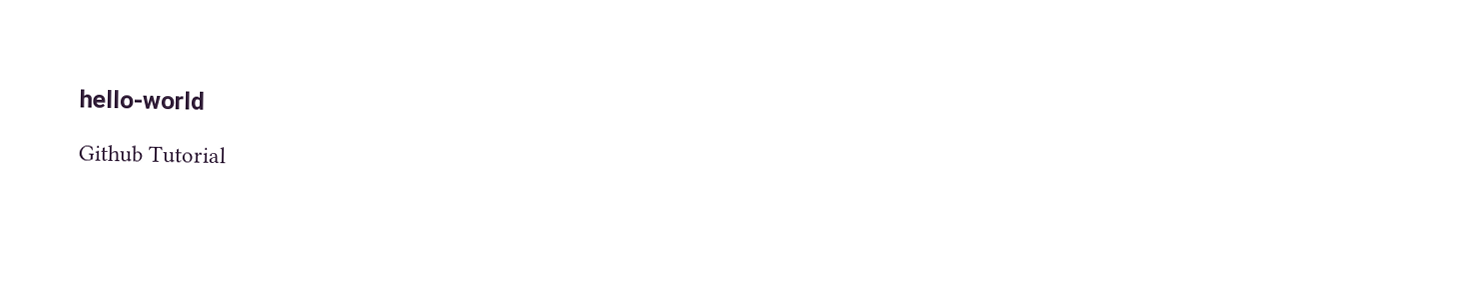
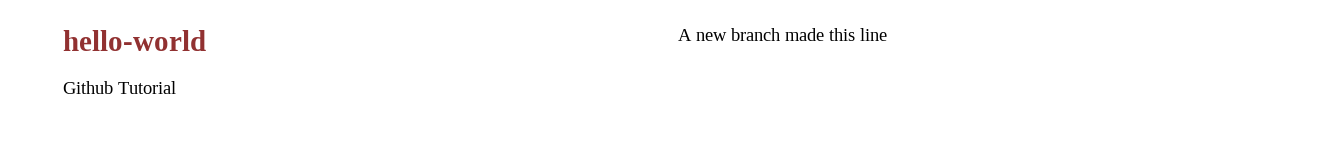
+ A new branch made this line

